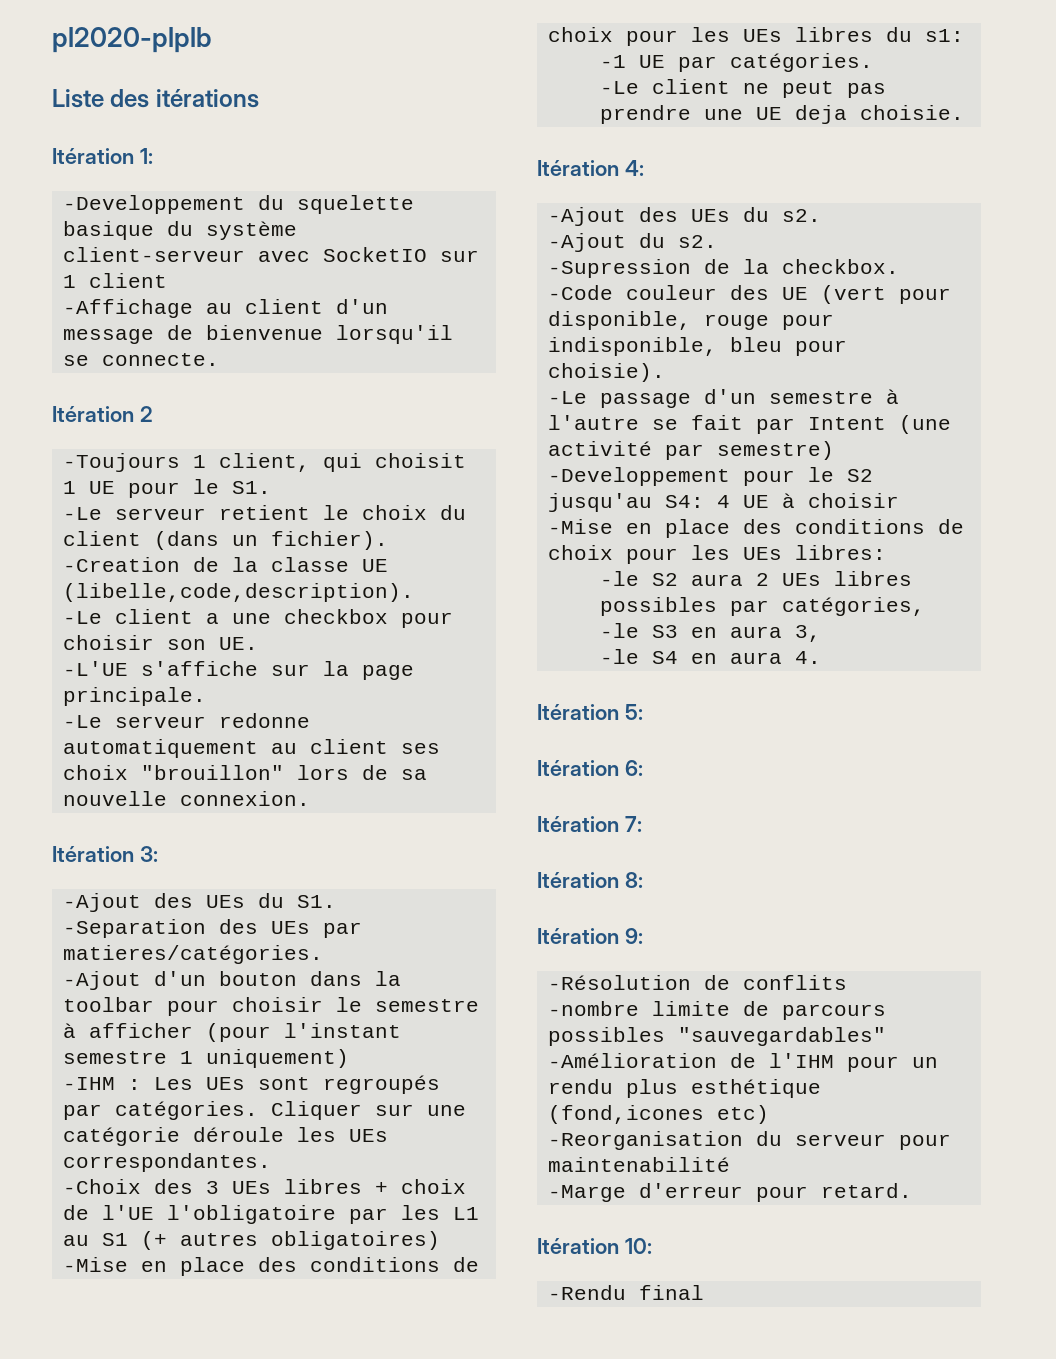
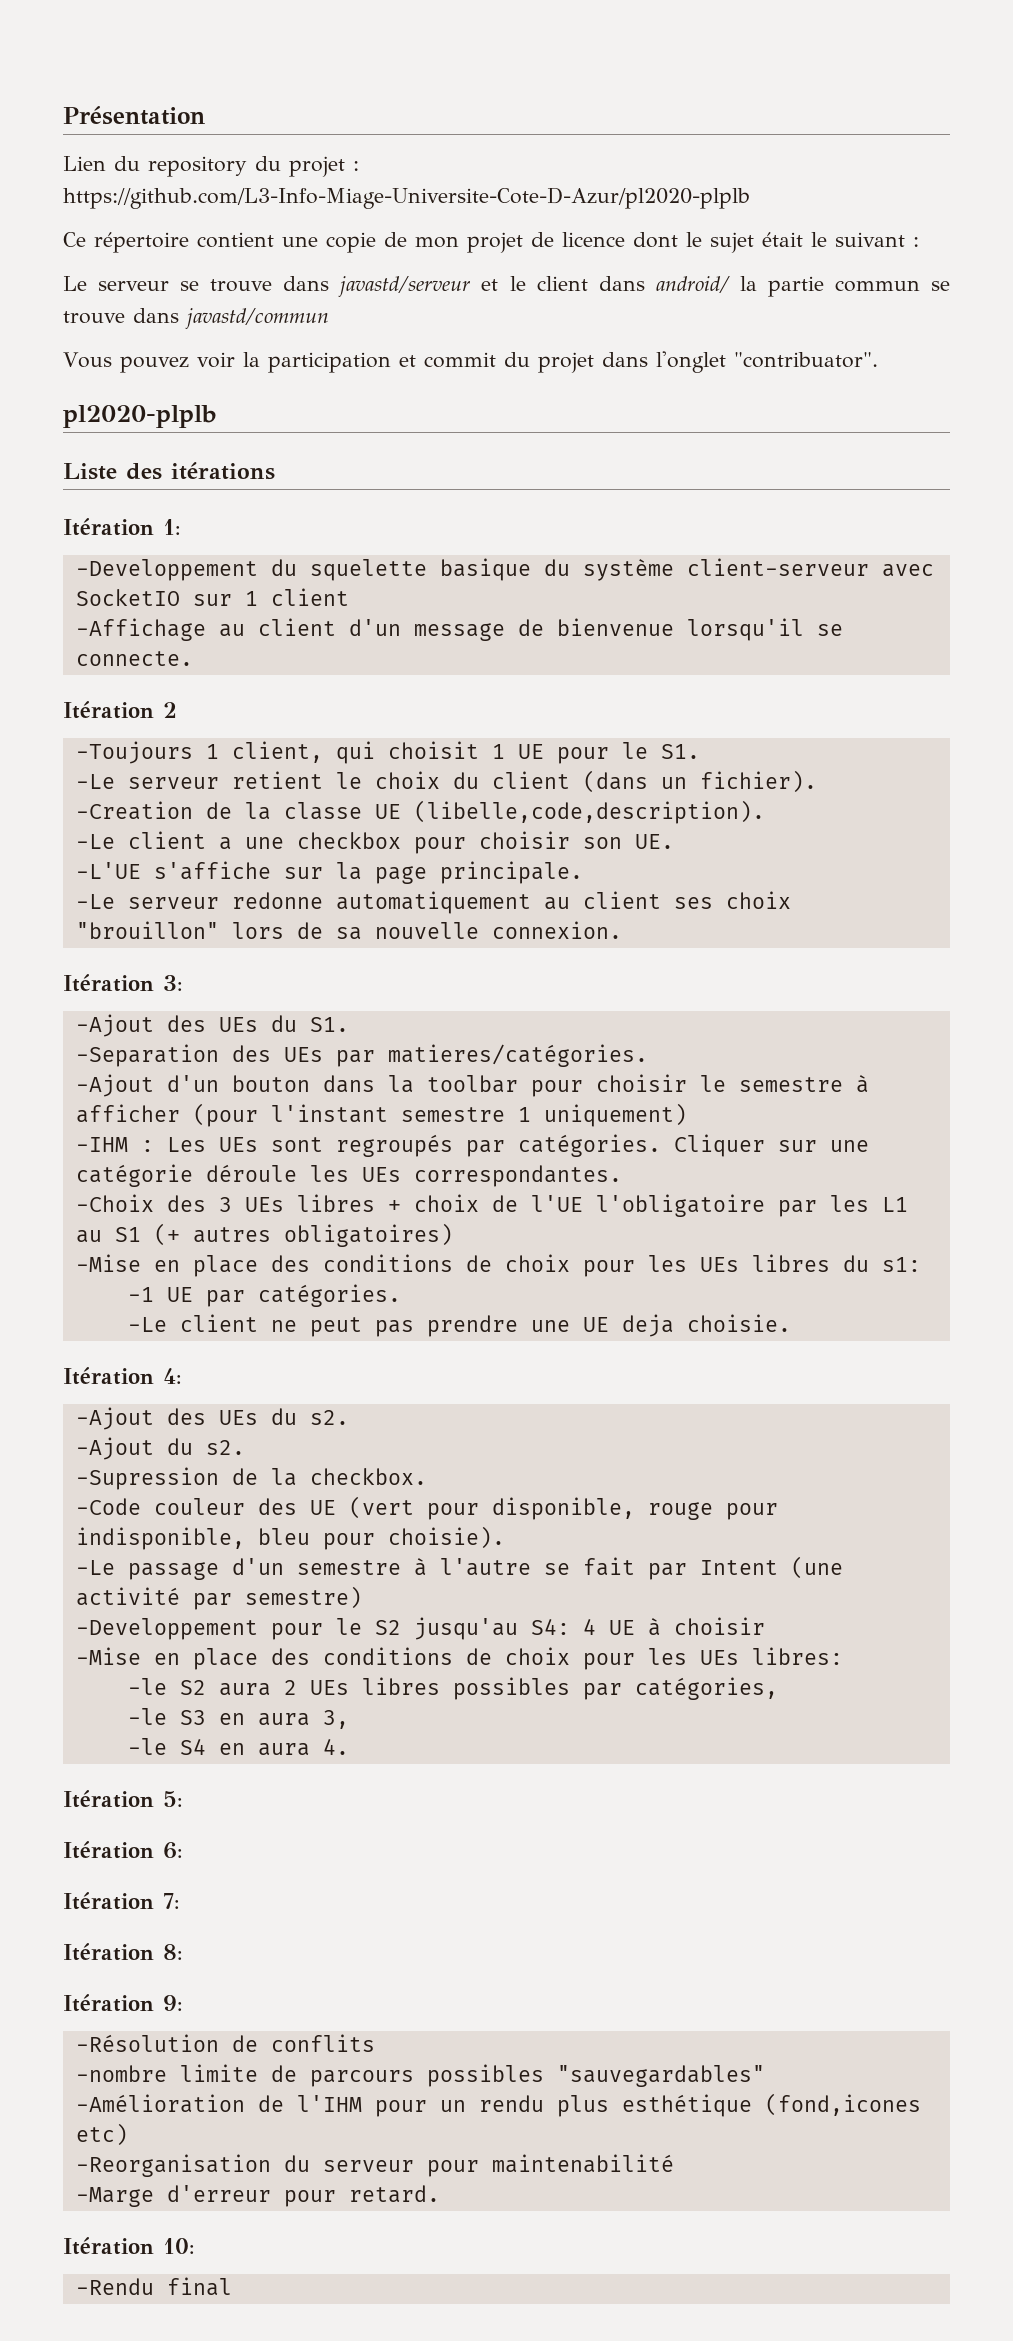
+ Présentation
+ Lien du repository du projet : https://github.com/L3-Info-Miage-Universite-Cote-D-Azur/pl2020-plplb
+ Ce répertoire contient une copie de mon projet de licence dont le sujet était le suivant :
+ Le serveur se trouve dans javastd/serveur et le client dans android/ la partie commun se trouve dans javastd/commun
+ Vous pouvez voir la participation et commit du projet dans l'onglet "contribuator".

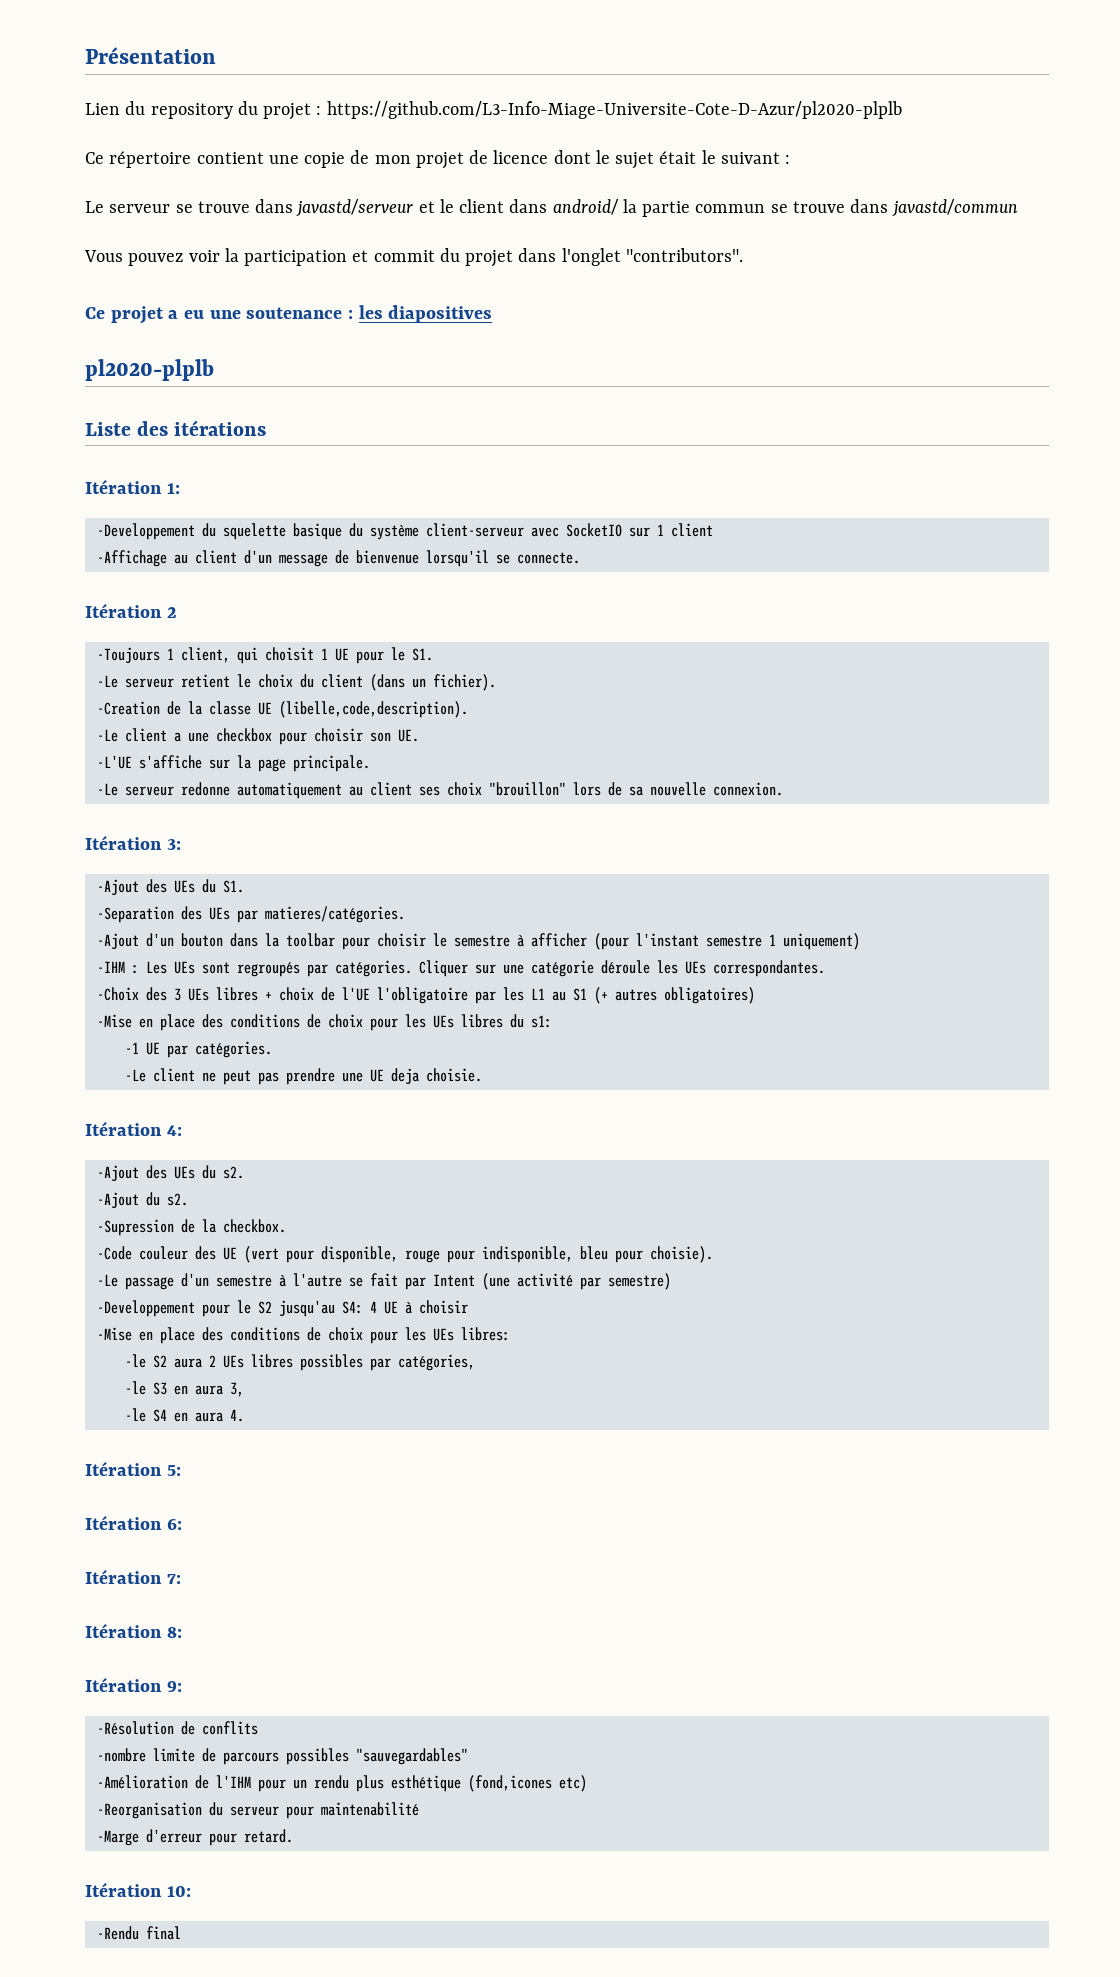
- Vous pouvez voir la participation et commit du projet dans l'onglet "contribuator".
+ Vous pouvez voir la participation et commit du projet dans l'onglet "contributors".
+ Ce projet a eu une soutenance : les diapositives

